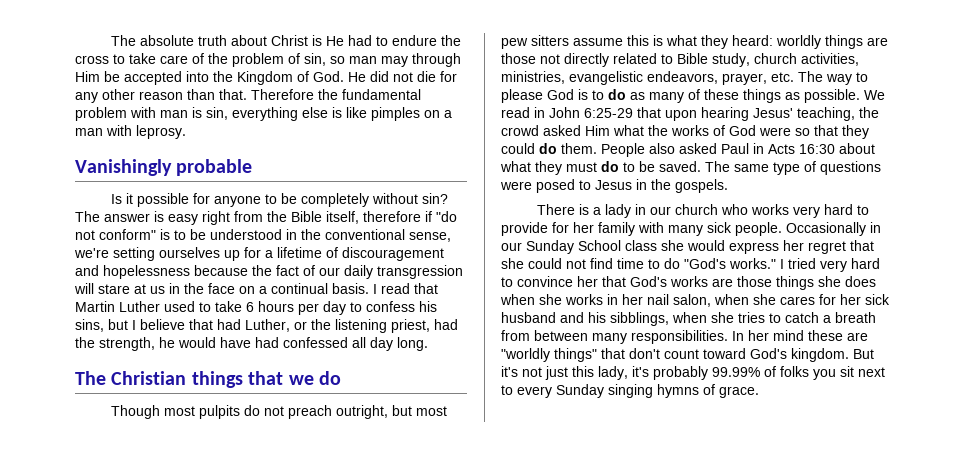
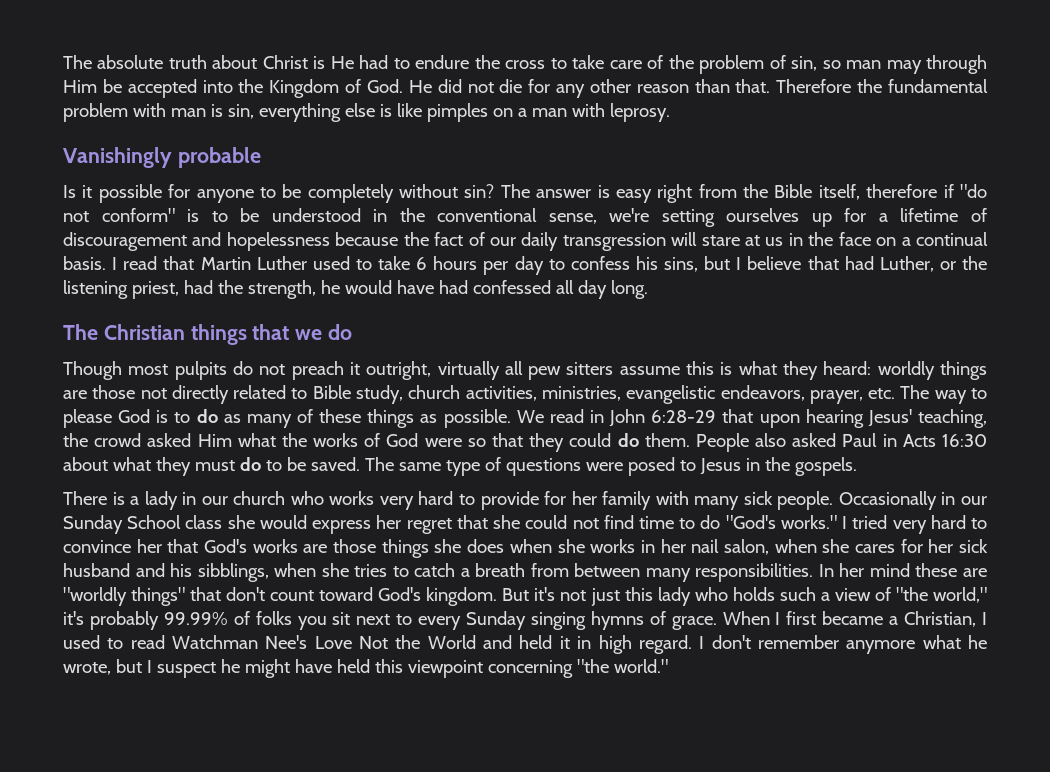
- Though most pulpits do not preach outright, but most pew sitters assume this is what they heard: worldly things are those not directly related to Bible study, church activities, ministries, evangelistic endeavors, prayer, etc. The way to please God is to do as many of these things as possible.
+ Though most pulpits do not preach it outright, virtually all pew sitters assume this is what they heard: worldly things are those not directly related to Bible study, church activities, ministries, evangelistic endeavors, prayer, etc. The way to please God is to do as many of these things as possible.
- We read in John 6:25-29 that upon hearing Jesus' teaching, the crowd asked Him what the works of God were so that they could do them.
+ We read in John 6:28-29 that upon hearing Jesus' teaching, the crowd asked Him what the works of God were so that they could do them.
- But it's not just this lady, it's probably 99.99% of folks you sit next to every Sunday singing hymns of grace.
+ But it's not just this lady who holds such a view of "the world," it's probably 99.99% of folks you sit next to every Sunday singing hymns of grace.
+ When I first became a Christian, I used to read Watchman Nee's Love Not the World and held it in high regard. I don't remember anymore what he wrote, but I suspect he might have held this viewpoint concerning "the world."

